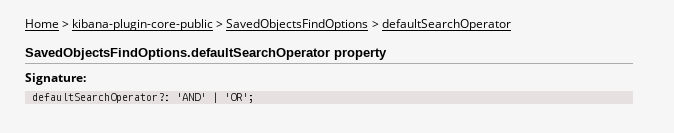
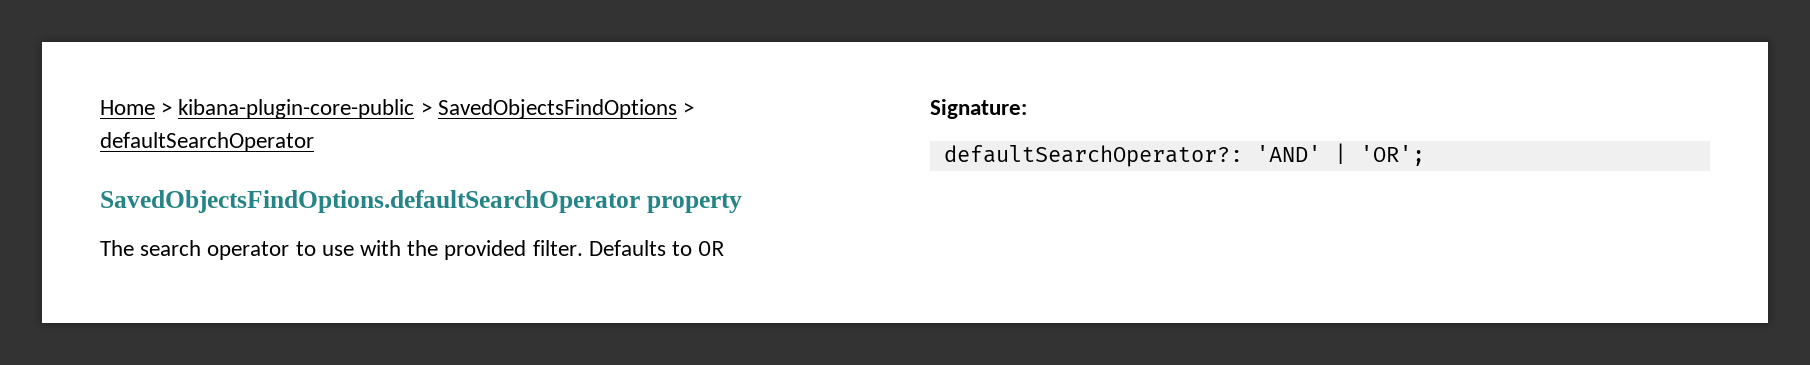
+ The search operator to use with the provided filter. Defaults to OR

